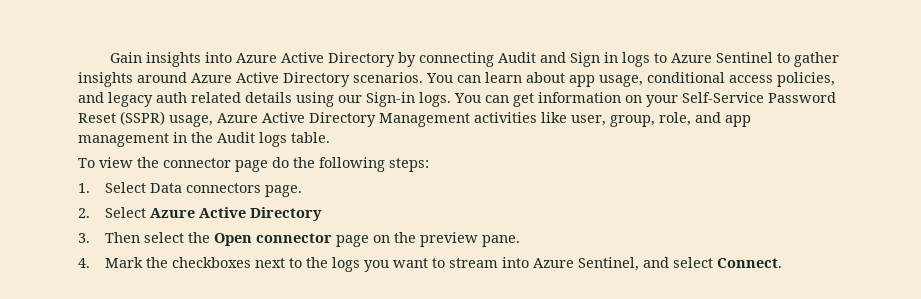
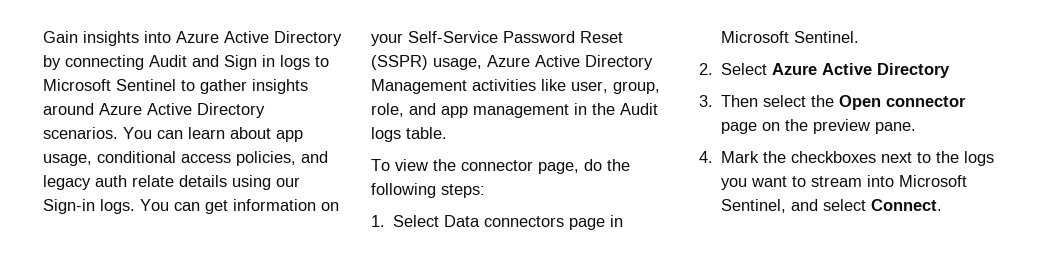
- Gain insights into Azure Active Directory by connecting Audit and Sign in logs to Azure Sentinel to gather insights around Azure Active Directory scenarios.
+ Gain insights into Azure Active Directory by connecting Audit and Sign in logs to Microsoft Sentinel to gather insights around Azure Active Directory scenarios.
- You can learn about app usage, conditional access policies, and legacy auth related details using our Sign-in logs.
+ You can learn about app usage, conditional access policies, and legacy auth relate details using our Sign-in logs.
- To view the connector page do the following steps:
+ To view the connector page, do the following steps:
- 1. Select Data connectors page.
+ 1. Select Data connectors page in Microsoft Sentinel.
- 4. Mark the checkboxes next to the logs you want to stream into Azure Sentinel, and select Connect.
+ 4. Mark the checkboxes next to the logs you want to stream into Microsoft Sentinel, and select Connect.

